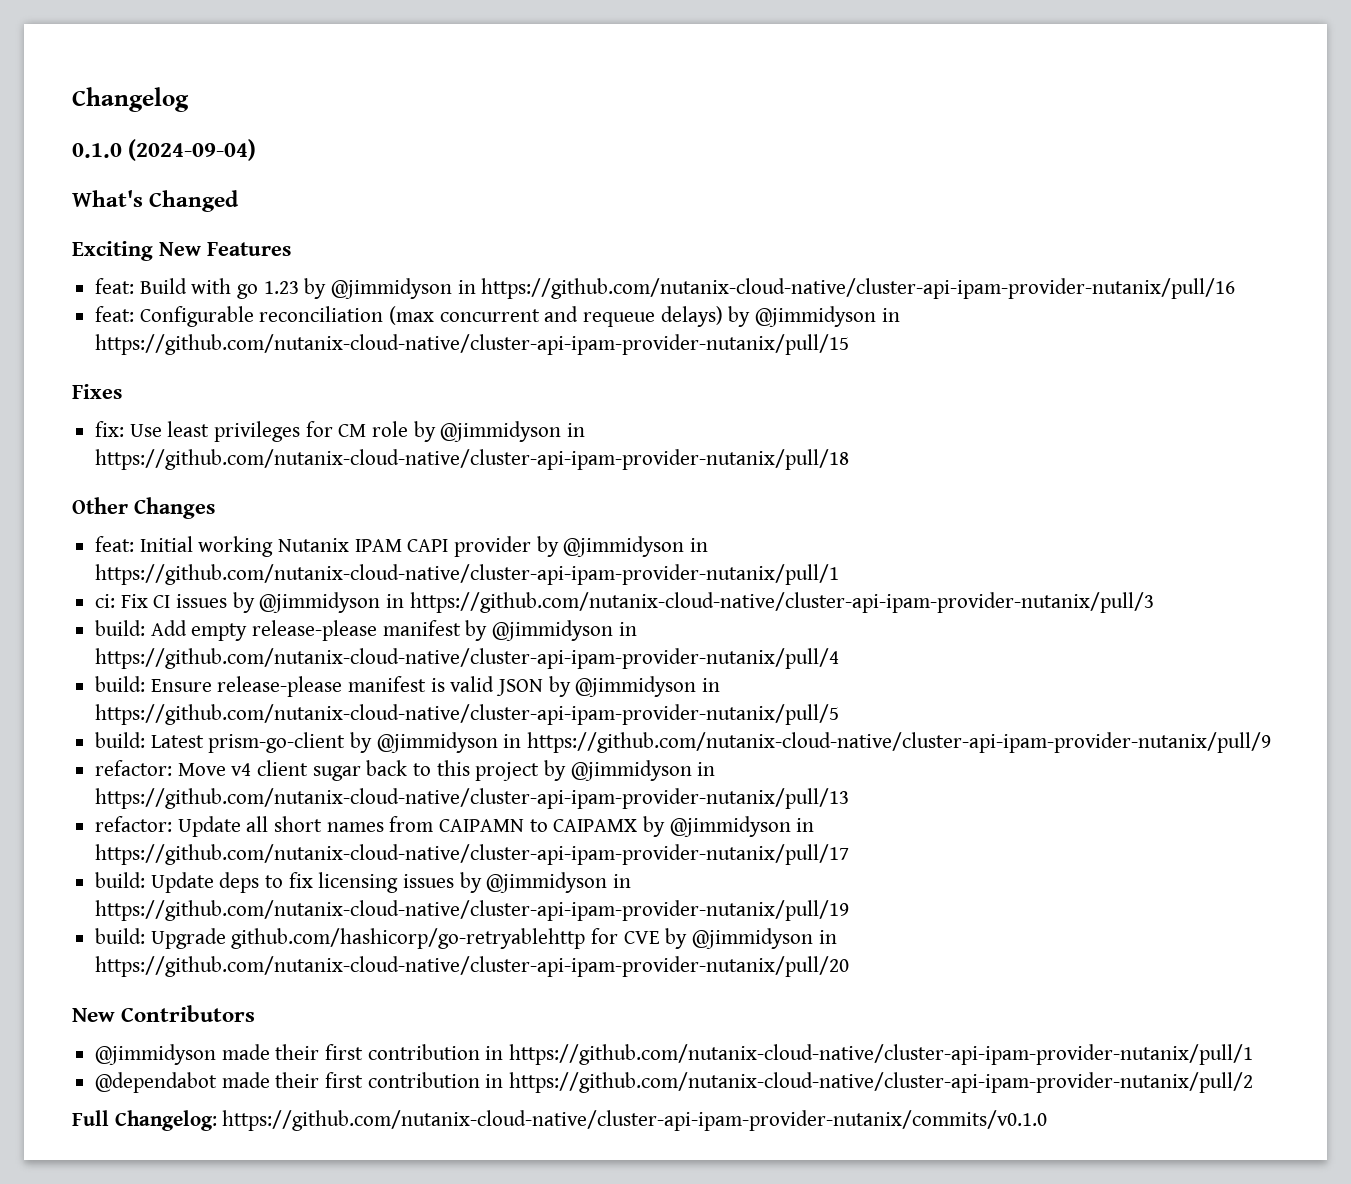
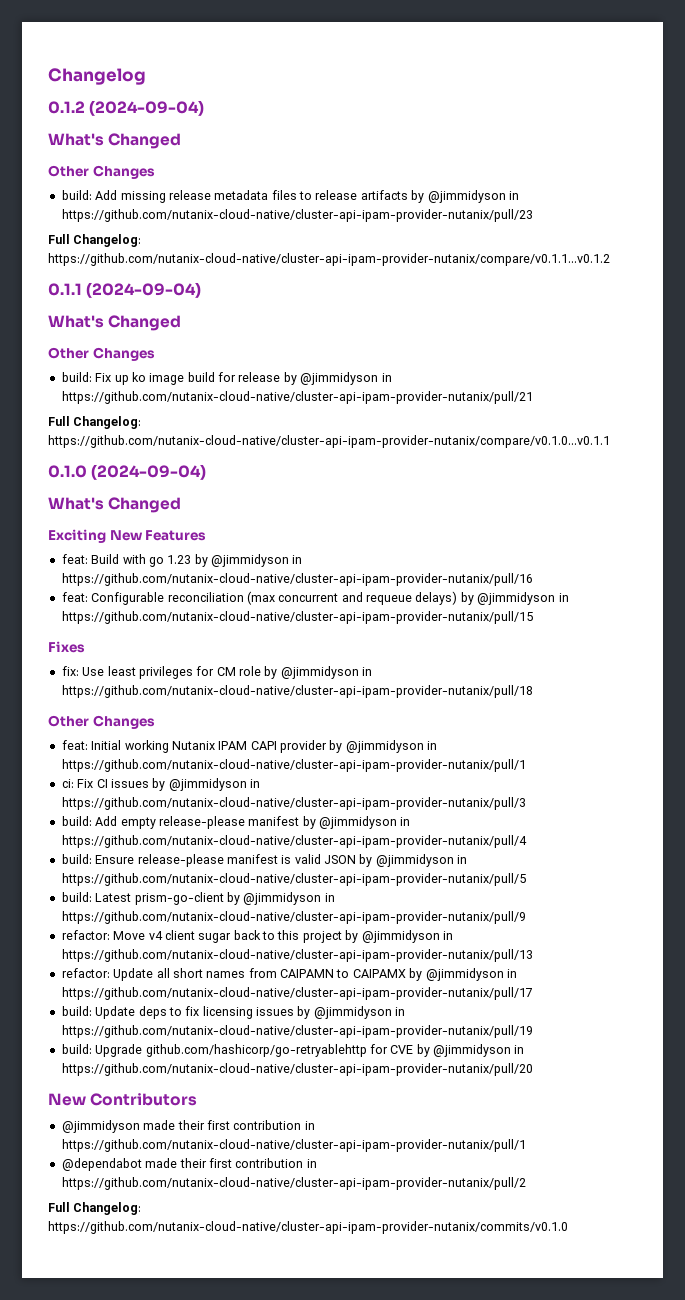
+ 0.1.2 (2024-09-04)
+ What's Changed
+ Other Changes
+ build: Add missing release metadata files to release artifacts by @jimmidyson in https://github.com/nutanix-cloud-native/cluster-api-ipam-provider-nutanix/pull/23
+ Full Changelog: https://github.com/nutanix-cloud-native/cluster-api-ipam-provider-nutanix/compare/v0.1.1...v0.1.2
+ 0.1.1 (2024-09-04)
+ What's Changed
+ Other Changes
+ build: Fix up ko image build for release by @jimmidyson in https://github.com/nutanix-cloud-native/cluster-api-ipam-provider-nutanix/pull/21
+ Full Changelog: https://github.com/nutanix-cloud-native/cluster-api-ipam-provider-nutanix/compare/v0.1.0...v0.1.1

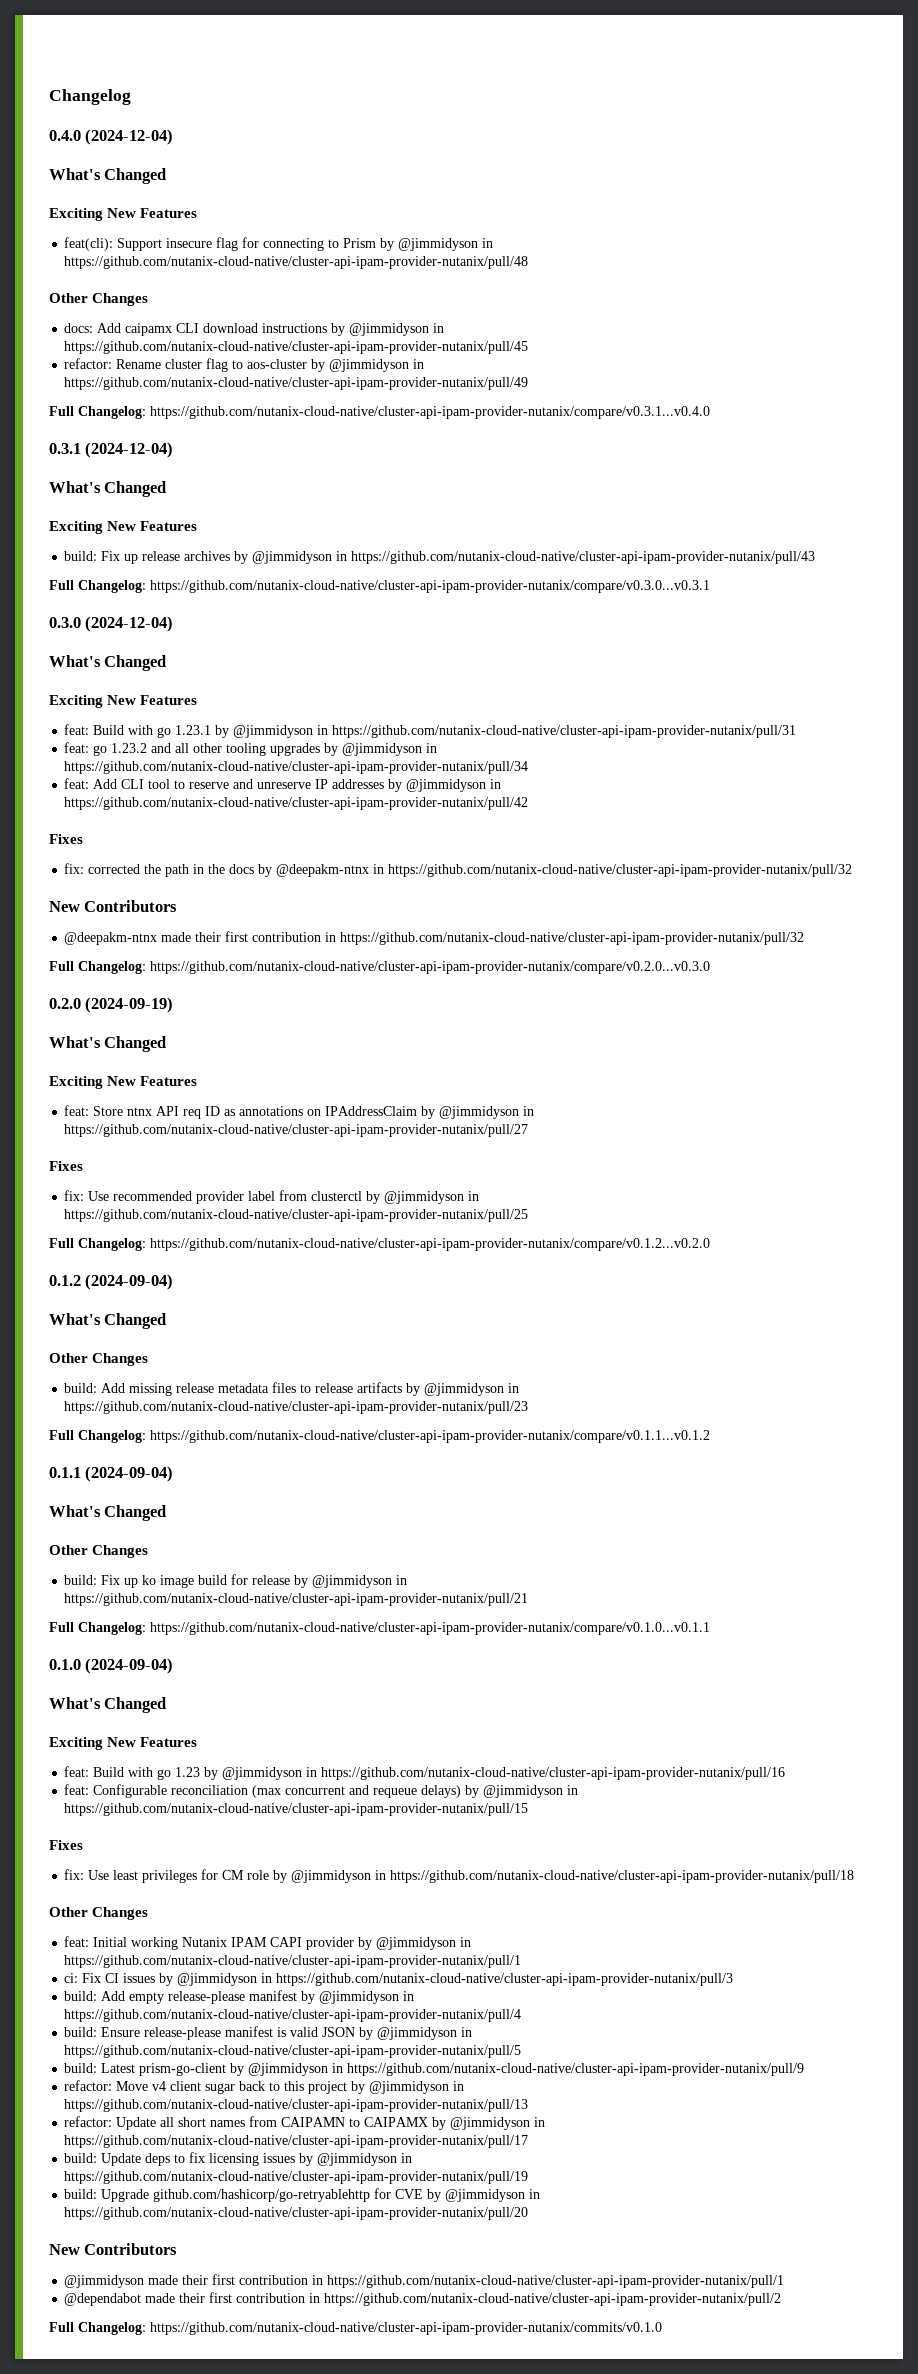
+ 0.4.0 (2024-12-04)
+ What's Changed
+ Exciting New Features
+ feat(cli): Support insecure flag for connecting to Prism by @jimmidyson in https://github.com/nutanix-cloud-native/cluster-api-ipam-provider-nutanix/pull/48
+ Other Changes
+ docs: Add caipamx CLI download instructions by @jimmidyson in https://github.com/nutanix-cloud-native/cluster-api-ipam-provider-nutanix/pull/45
+ refactor: Rename cluster flag to aos-cluster by @jimmidyson in https://github.com/nutanix-cloud-native/cluster-api-ipam-provider-nutanix/pull/49
+ Full Changelog: https://github.com/nutanix-cloud-native/cluster-api-ipam-provider-nutanix/compare/v0.3.1...v0.4.0
+ 0.3.1 (2024-12-04)
+ What's Changed
+ Exciting New Features
+ build: Fix up release archives by @jimmidyson in https://github.com/nutanix-cloud-native/cluster-api-ipam-provider-nutanix/pull/43
+ Full Changelog: https://github.com/nutanix-cloud-native/cluster-api-ipam-provider-nutanix/compare/v0.3.0...v0.3.1
+ 0.3.0 (2024-12-04)
+ What's Changed
+ Exciting New Features
+ feat: Build with go 1.23.1 by @jimmidyson in https://github.com/nutanix-cloud-native/cluster-api-ipam-provider-nutanix/pull/31
+ feat: go 1.23.2 and all other tooling upgrades by @jimmidyson in https://github.com/nutanix-cloud-native/cluster-api-ipam-provider-nutanix/pull/34
+ feat: Add CLI tool to reserve and unreserve IP addresses by @jimmidyson in https://github.com/nutanix-cloud-native/cluster-api-ipam-provider-nutanix/pull/42
+ Fixes
+ fix: corrected the path in the docs by @deepakm-ntnx in https://github.com/nutanix-cloud-native/cluster-api-ipam-provider-nutanix/pull/32
+ New Contributors
+ @deepakm-ntnx made their first contribution in https://github.com/nutanix-cloud-native/cluster-api-ipam-provider-nutanix/pull/32
+ Full Changelog: https://github.com/nutanix-cloud-native/cluster-api-ipam-provider-nutanix/compare/v0.2.0...v0.3.0
+ 0.2.0 (2024-09-19)
+ What's Changed
+ Exciting New Features
+ feat: Store ntnx API req ID as annotations on IPAddressClaim by @jimmidyson in https://github.com/nutanix-cloud-native/cluster-api-ipam-provider-nutanix/pull/27
+ Fixes
+ fix: Use recommended provider label from clusterctl by @jimmidyson in https://github.com/nutanix-cloud-native/cluster-api-ipam-provider-nutanix/pull/25
+ Full Changelog: https://github.com/nutanix-cloud-native/cluster-api-ipam-provider-nutanix/compare/v0.1.2...v0.2.0

